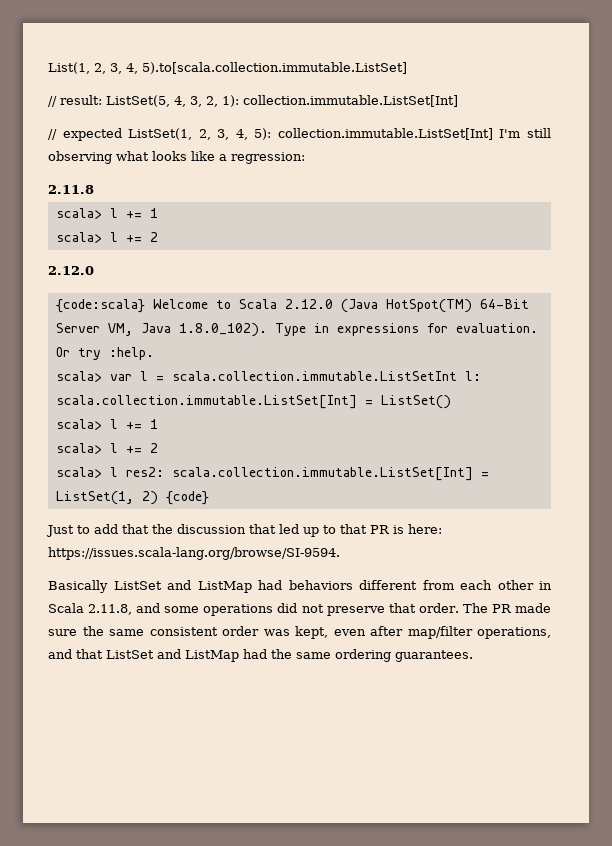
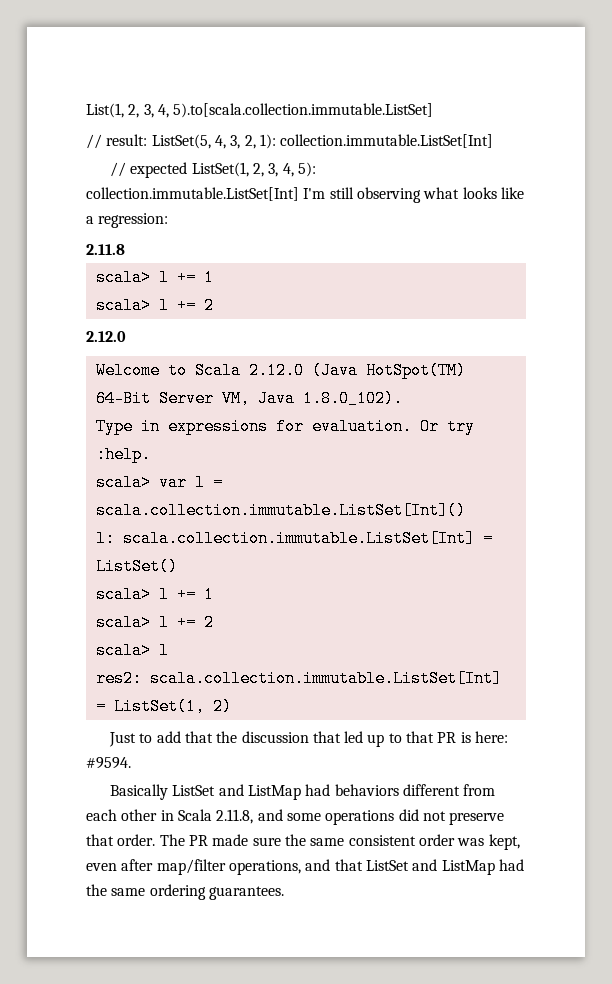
- {code:scala} Welcome to Scala 2.12.0 (Java HotSpot(TM) 64-Bit Server VM, Java 1.8.0_102). Type in expressions for evaluation.
+ Welcome to Scala 2.12.0 (Java HotSpot(TM) 64-Bit Server VM, Java 1.8.0_102).
+ Type in expressions for evaluation.
- scala> var l = scala.collection.immutable.ListSetInt l: scala.collection.immutable.ListSet[Int] = ListSet()
+ scala> var l = scala.collection.immutable.ListSet[Int]()
+ l: scala.collection.immutable.ListSet[Int] = ListSet()
  scala> l += 1
  scala> l += 2
- scala> l res2: scala.collection.immutable.ListSet[Int] = ListSet(1, 2) {code}
+ scala> l
+ res2: scala.collection.immutable.ListSet[Int] = ListSet(1, 2)
- Just to add that the discussion that led up to that PR is here: https://issues.scala-lang.org/browse/SI-9594.
+ Just to add that the discussion that led up to that PR is here: #9594.

